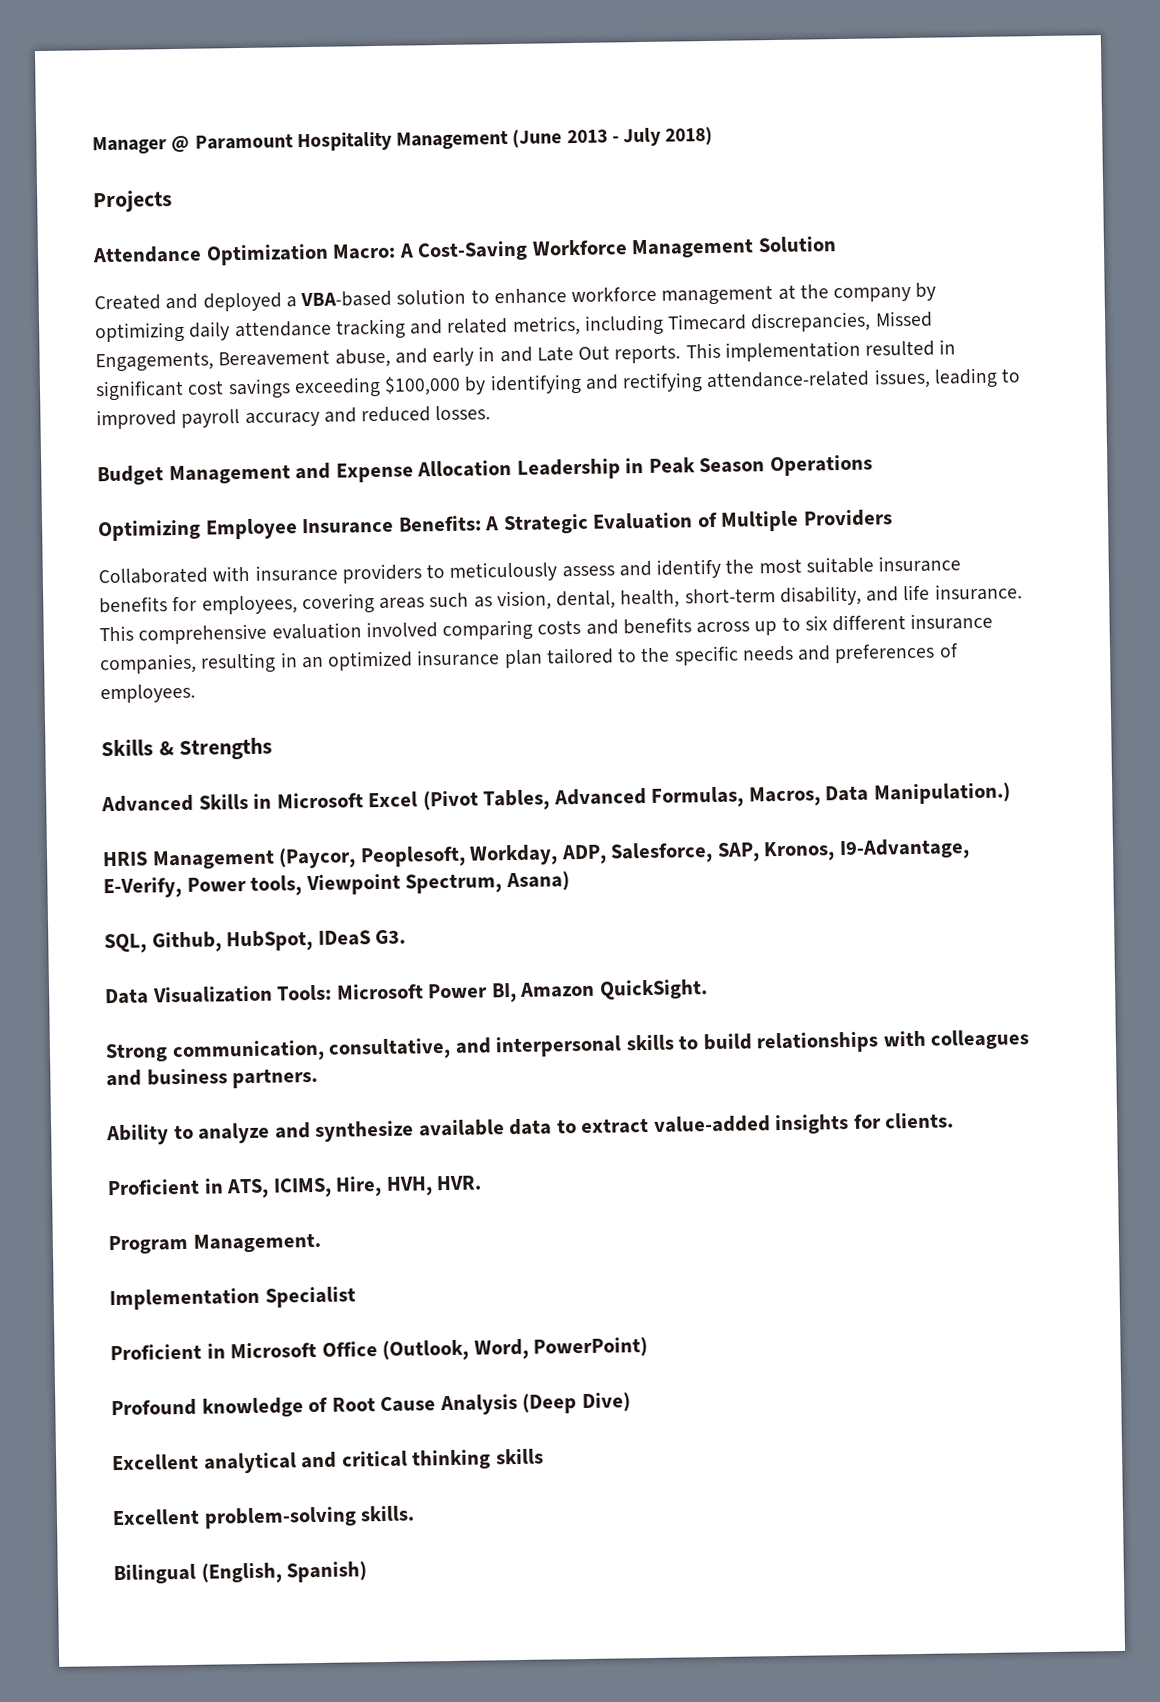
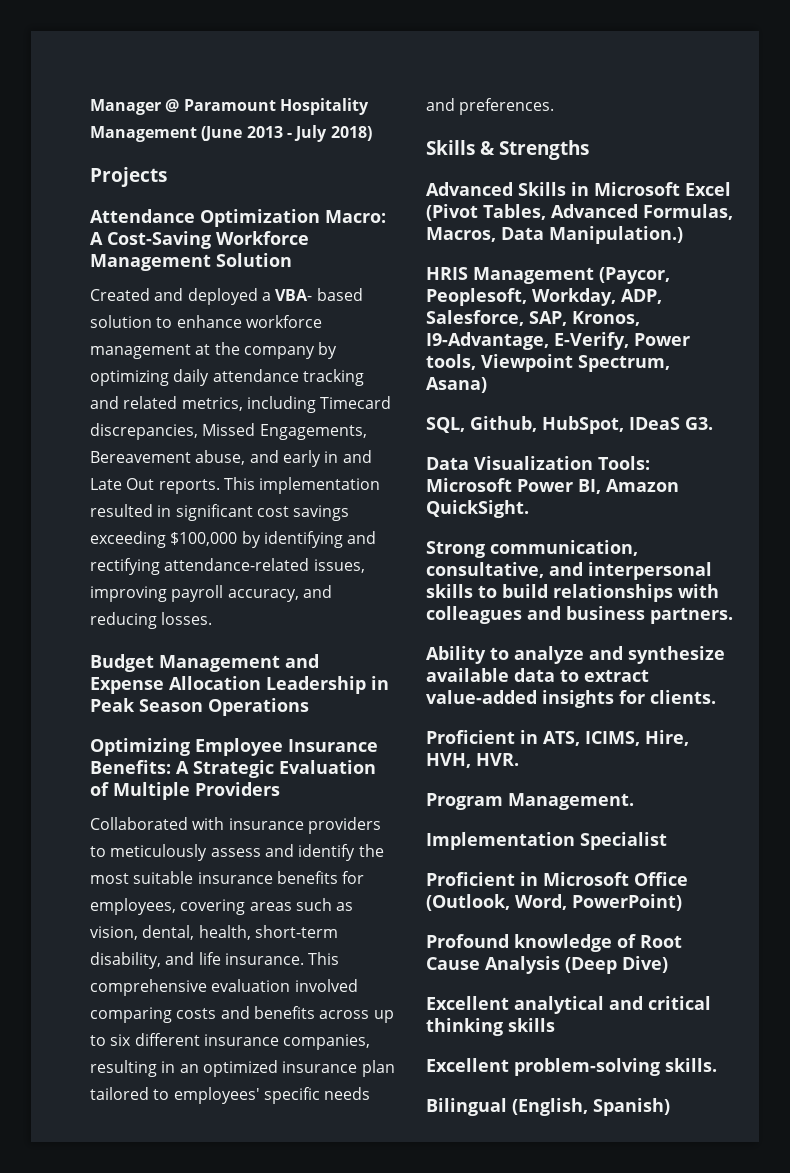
- Created and deployed a VBA-based solution to enhance workforce management at the company by optimizing daily attendance tracking and related metrics, including Timecard discrepancies, Missed Engagements, Bereavement abuse, and early in and Late Out reports.
+ Created and deployed a VBA- based solution to enhance workforce management at the company by optimizing daily attendance tracking and related metrics, including Timecard discrepancies, Missed Engagements, Bereavement abuse, and early in and Late Out reports.
- This implementation resulted in significant cost savings exceeding $100,000 by identifying and rectifying attendance-related issues, leading to improved payroll accuracy and reduced losses.
+ This implementation resulted in significant cost savings exceeding $100,000 by identifying and rectifying attendance-related issues, improving payroll accuracy, and reducing losses.
- This comprehensive evaluation involved comparing costs and benefits across up to six different insurance companies, resulting in an optimized insurance plan tailored to the specific needs and preferences of employees.
+ This comprehensive evaluation involved comparing costs and benefits across up to six different insurance companies, resulting in an optimized insurance plan tailored to employees' specific needs and preferences.

